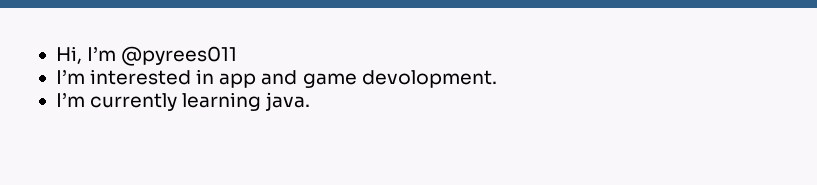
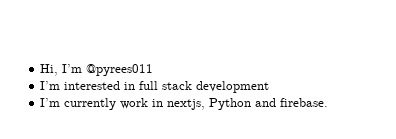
- I’m interested in app and game devolopment.
- I’m currently learning java.
+ I’m interested in full stack development
+ I’m currently work in nextjs, Python and firebase.

